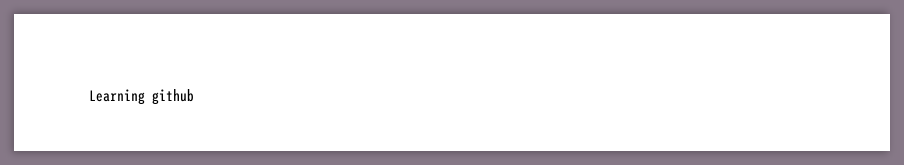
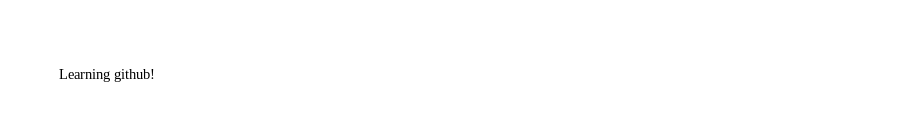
- Learning github
+ Learning github!

